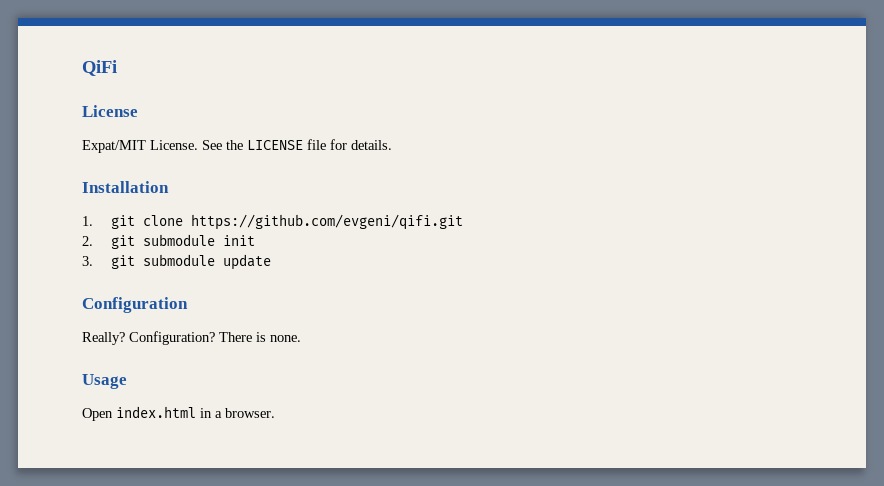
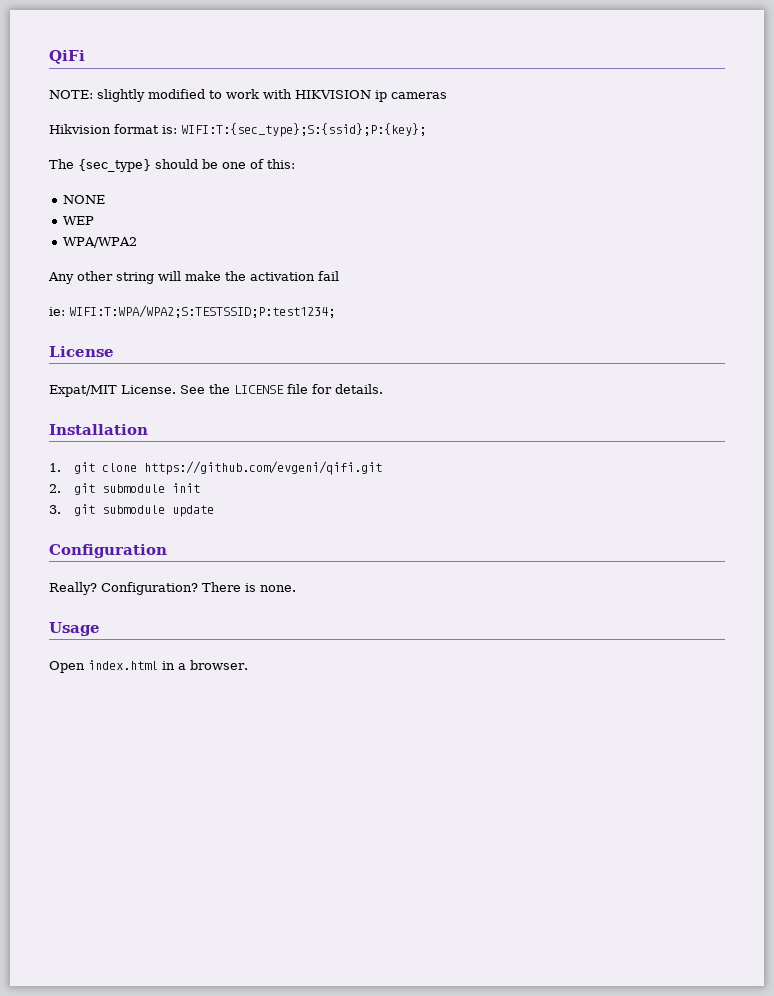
+ NOTE: slightly modified to work with HIKVISION ip cameras
+ Hikvision format is: WIFI:T:{sec_type};S:{ssid};P:{key};
+ The {sec_type} should be one of this:
+ NONE
+ WEP
+ WPA/WPA2
+ Any other string will make the activation fail
+ ie: WIFI:T:WPA/WPA2;S:TESTSSID;P:test1234;

